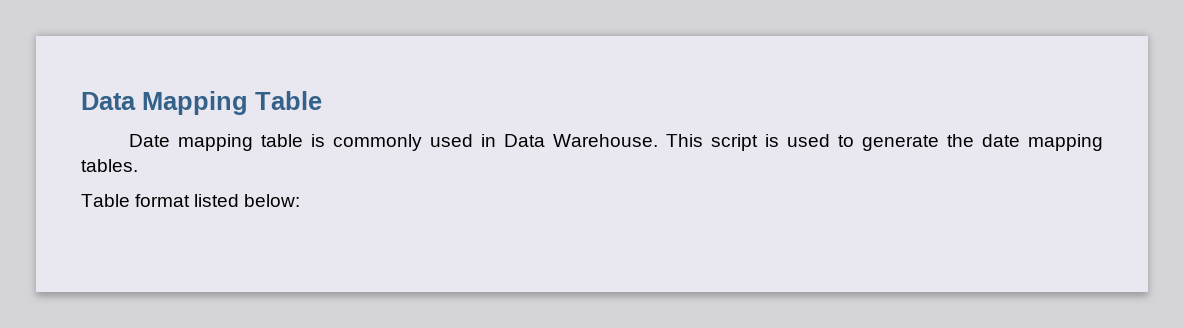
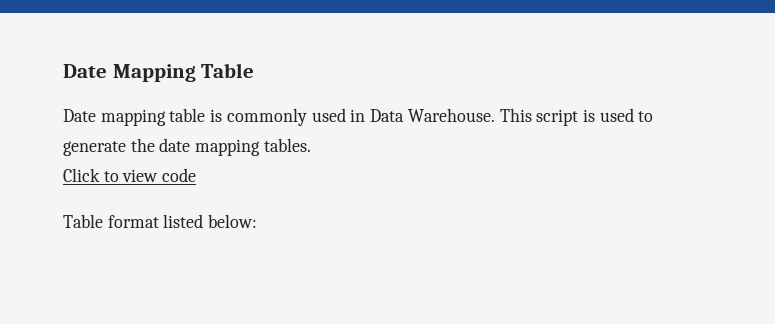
- Data Mapping Table
+ Date Mapping Table
+ Click to view code

